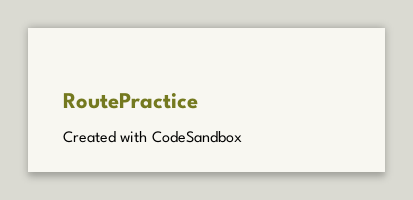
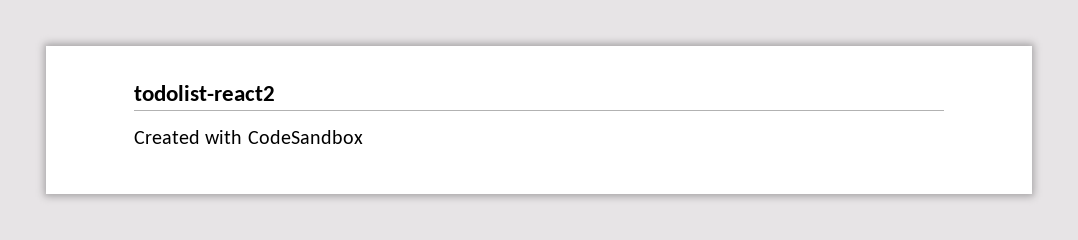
- RoutePractice
+ todolist-react2

